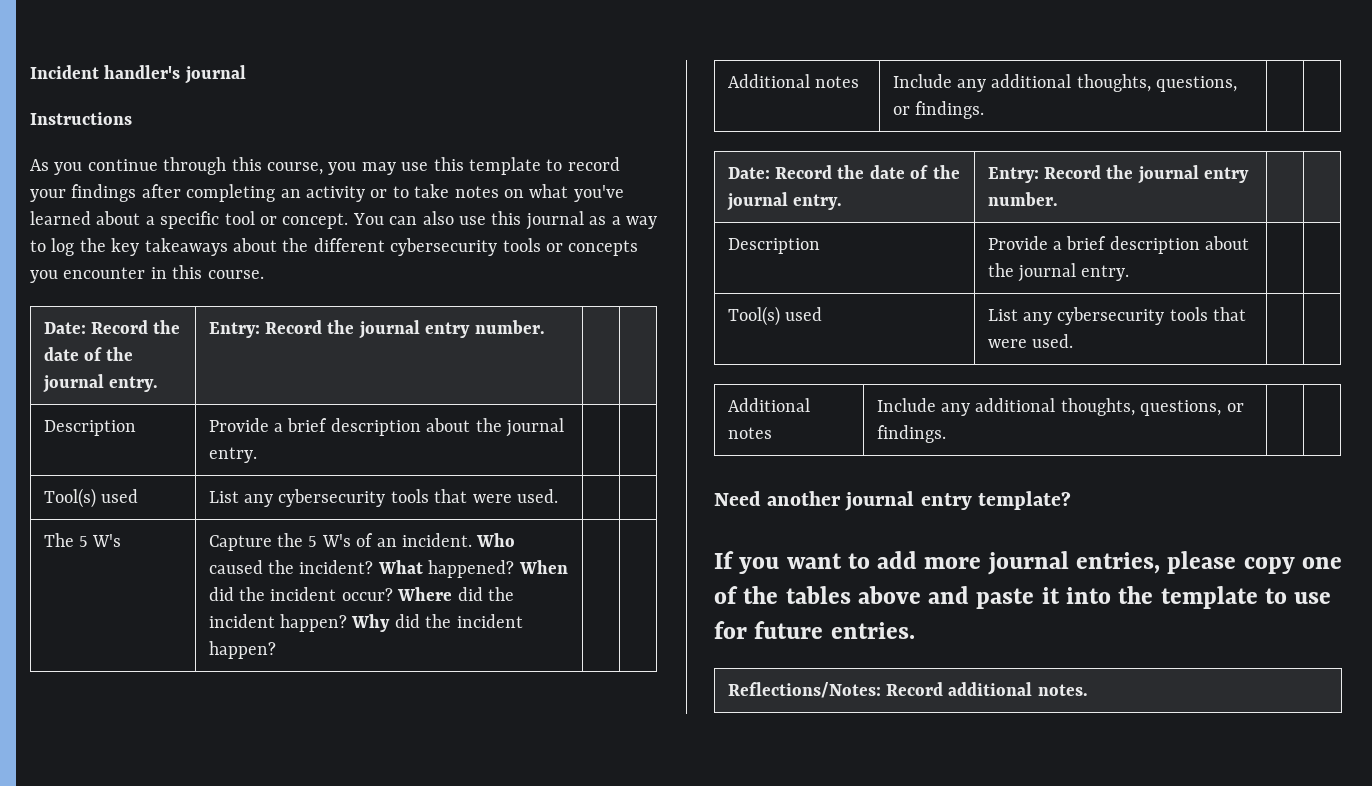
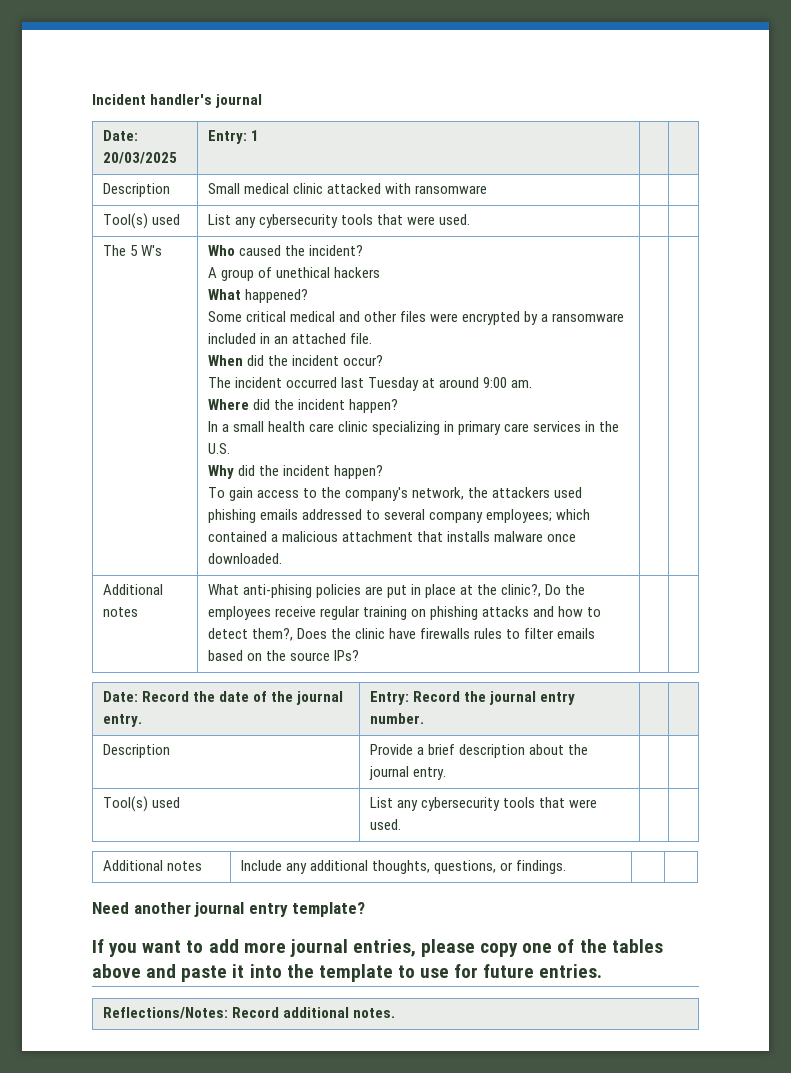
- Instructions
- As you continue through this course, you may use this template to record your findings after completing an activity or to take notes on what you've learned about a specific tool or concept. You can also use this journal as a way to log the key takeaways about the different cybersecurity tools or concepts you encounter in this course.
- Date: Record the date of the journal entry. | Entry: Record the journal entry number. | |
- Description | Provide a brief description about the journal entry. | |
+ Date: 20/03/2025 | Entry: 1 | |
+ Description | Small medical clinic attacked with ransomware | |
- Capture the 5 W's of an incident. Who caused the incident? What happened? When did the incident occur? Where did the incident happen? Why did the incident happen? | |
- Additional notes | Include any additional thoughts, questions, or findings. | |
+ Who caused the incident?
+ A group of unethical hackers
+ What happened?
+ Some critical medical and other files were encrypted by a ransomware included in an attached file.
+ When did the incident occur?
+ The incident occurred last Tuesday at around 9:00 am.
+ Where did the incident happen?
+ In a small health care clinic specializing in primary care services in the U.S.
+ Why did the incident happen?
+ To gain access to the company's network, the attackers used phishing emails addressed to several company employees; which contained a malicious attachment that installs malware once downloaded. | |
+ Additional notes | What anti-phising policies are put in place at the clinic?, Do the employees receive regular training on phishing attacks and how to detect them?, Does the clinic have firewalls rules to filter emails based on the source IPs? | |

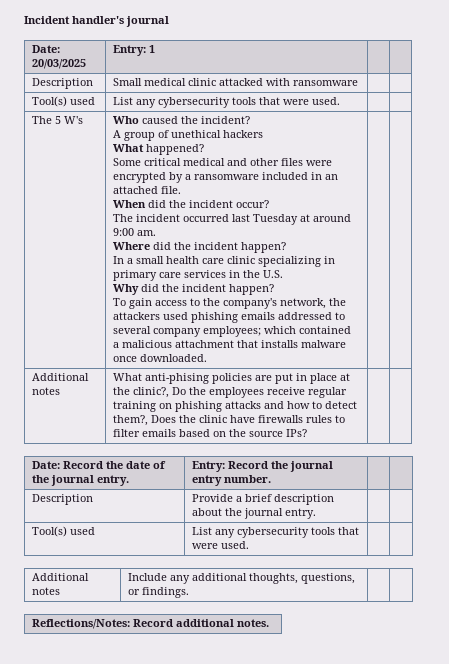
- Need another journal entry template?
- If you want to add more journal entries, please copy one of the tables above and paste it into the template to use for future entries.

